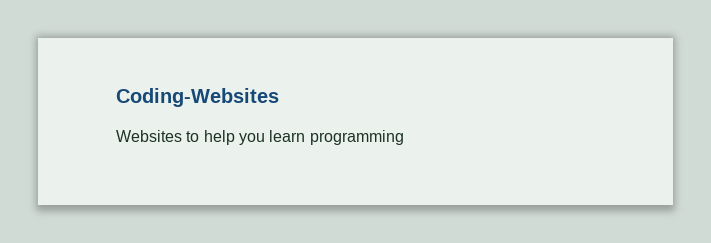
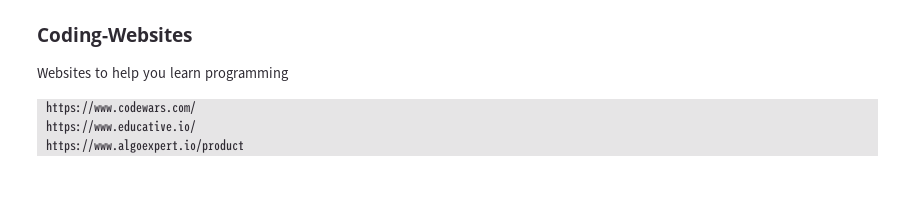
+ https://www.codewars.com/
+ https://www.educative.io/
+ https://www.algoexpert.io/product

